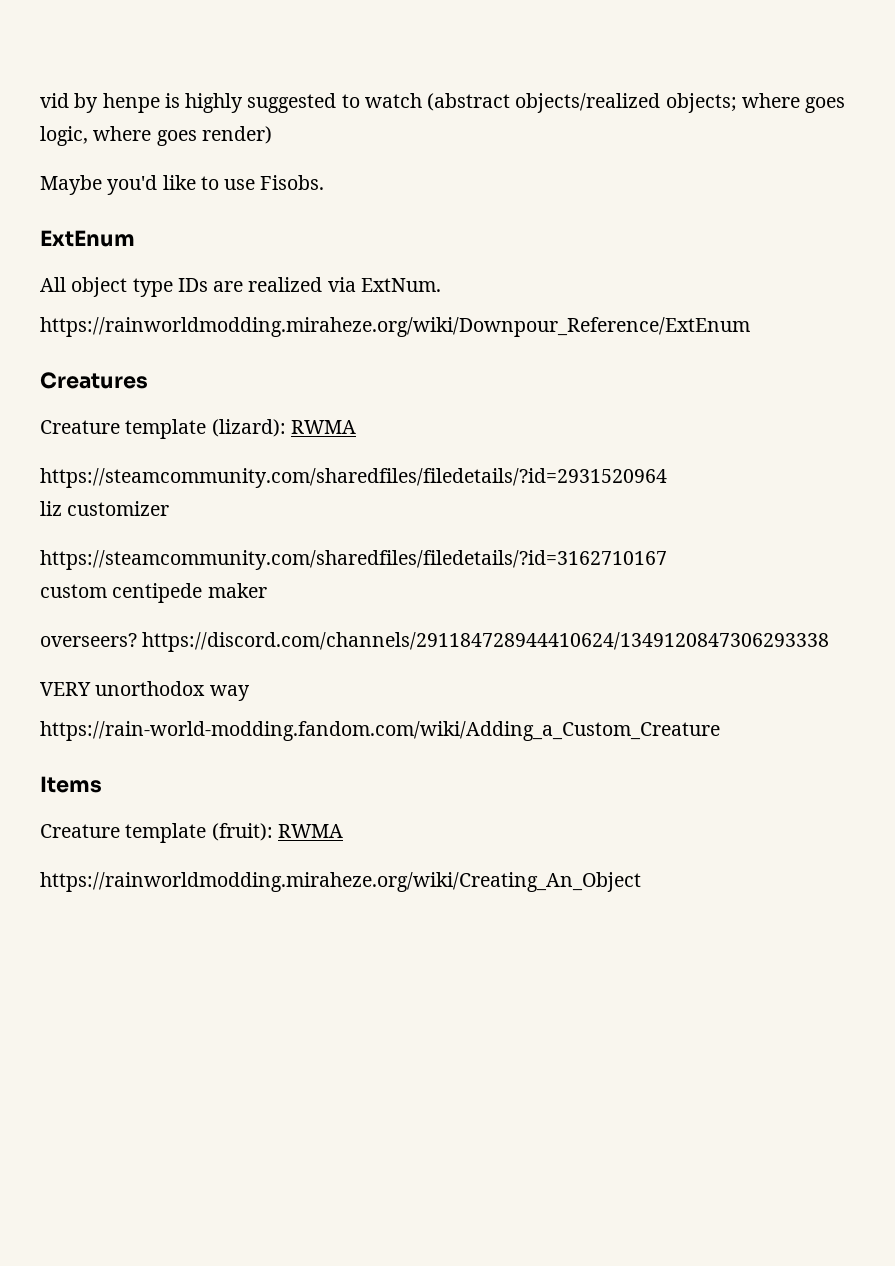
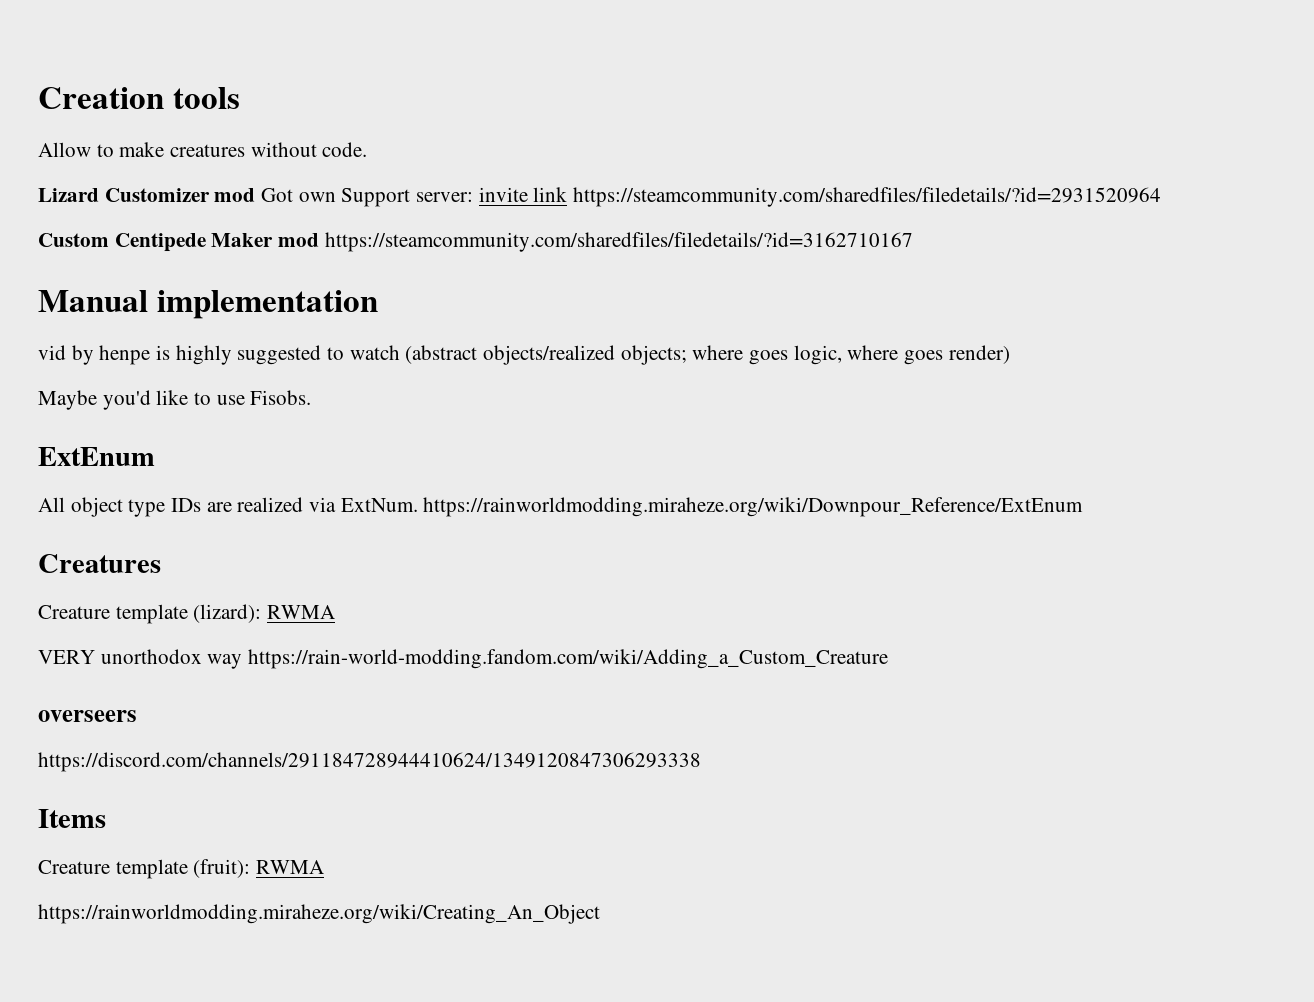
+ Creation tools
+ Allow to make creatures without code.
+ Lizard Customizer mod Got own Support server: invite link https://steamcommunity.com/sharedfiles/filedetails/?id=2931520964
+ Custom Centipede Maker mod https://steamcommunity.com/sharedfiles/filedetails/?id=3162710167
+ Manual implementation
- All object type IDs are realized via ExtNum.
- https://rainworldmodding.miraheze.org/wiki/Downpour_Reference/ExtEnum
+ All object type IDs are realized via ExtNum. https://rainworldmodding.miraheze.org/wiki/Downpour_Reference/ExtEnum
- https://steamcommunity.com/sharedfiles/filedetails/?id=2931520964
- liz customizer
- https://steamcommunity.com/sharedfiles/filedetails/?id=3162710167
- custom centipede maker
- overseers? https://discord.com/channels/291184728944410624/1349120847306293338
- VERY unorthodox way
- https://rain-world-modding.fandom.com/wiki/Adding_a_Custom_Creature
+ VERY unorthodox way https://rain-world-modding.fandom.com/wiki/Adding_a_Custom_Creature
+ overseers
+ https://discord.com/channels/291184728944410624/1349120847306293338

